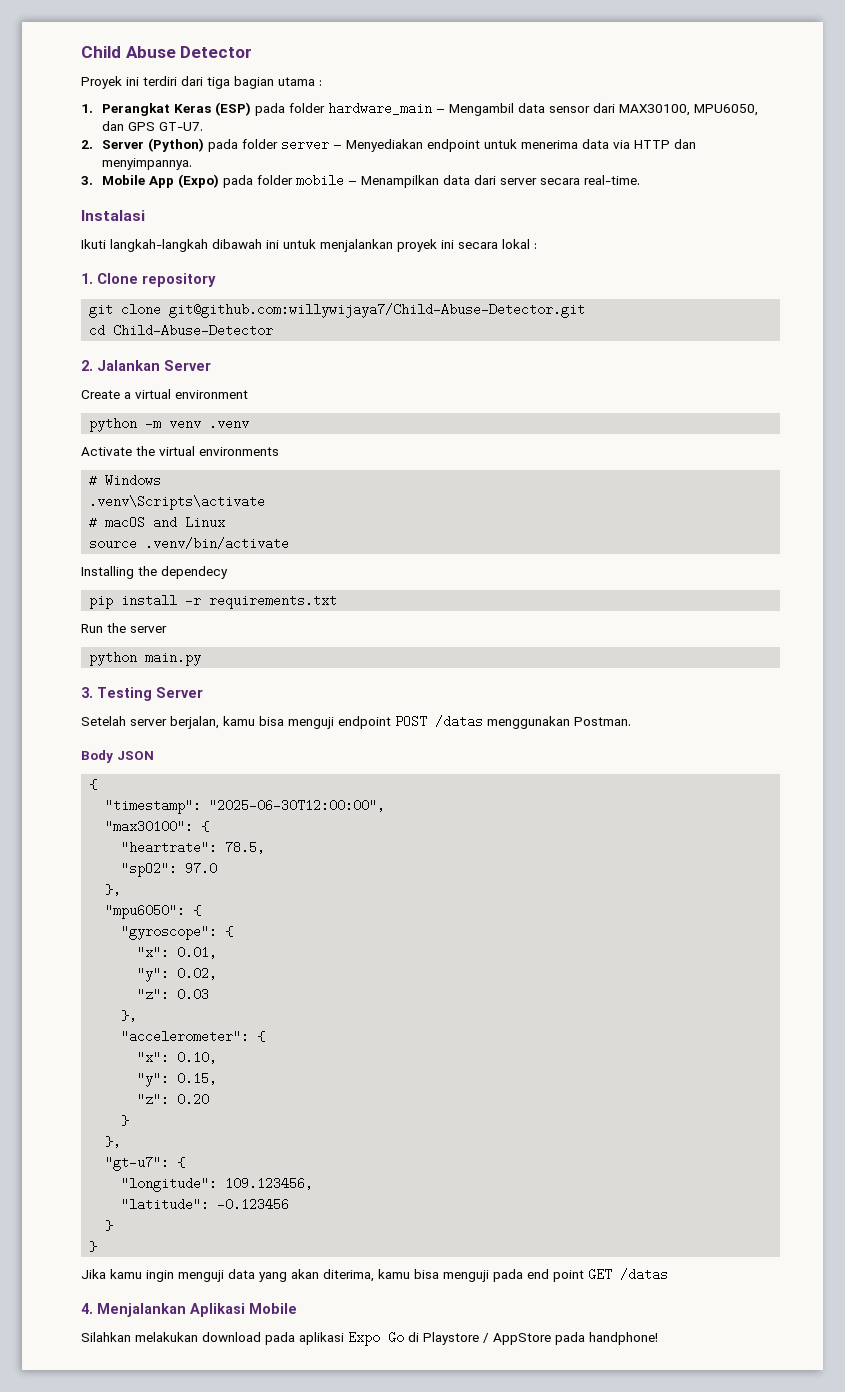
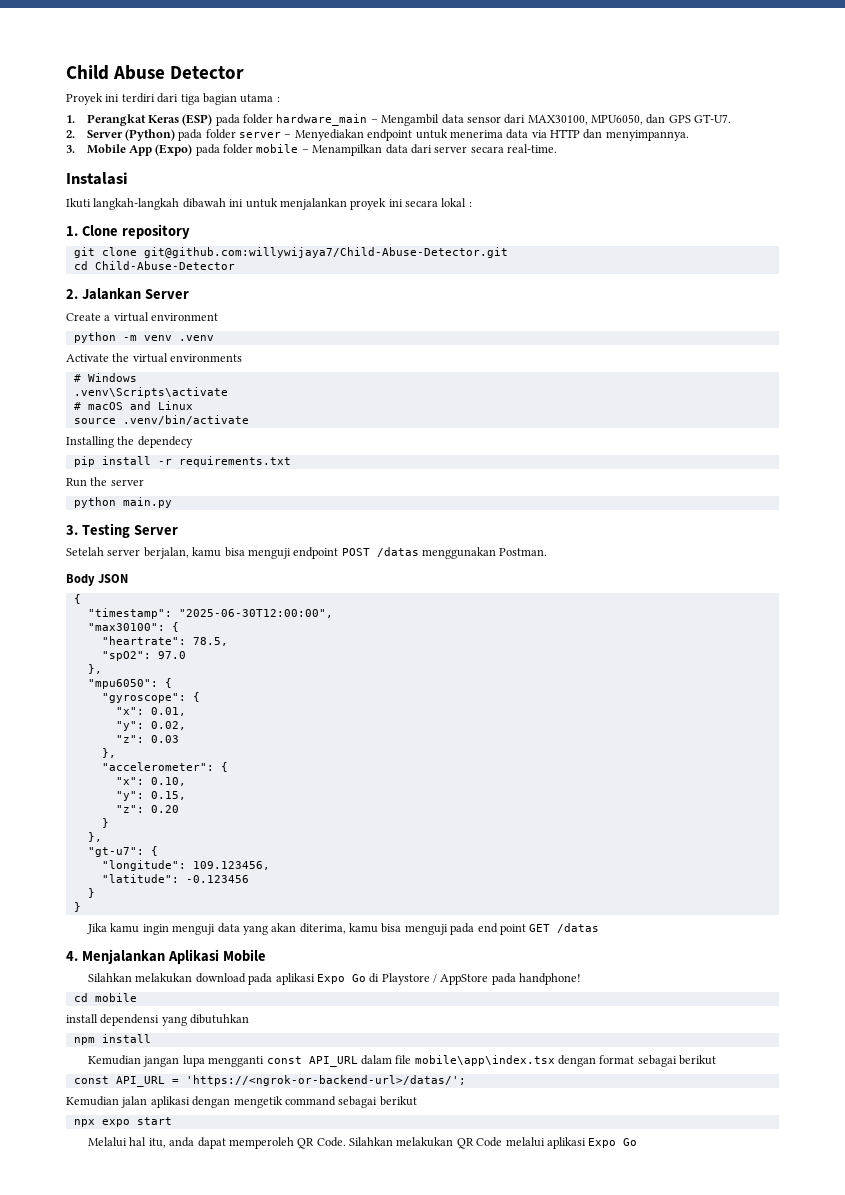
+ cd mobile
+ install dependensi yang dibutuhkan
+ npm install
+ Kemudian jangan lupa mengganti const API_URL dalam file mobile\app\index.tsx dengan format sebagai berikut
+ const API_URL = 'https://<ngrok-or-backend-url>/datas/';
+ Kemudian jalan aplikasi dengan mengetik command sebagai berikut
+ npx expo start
+ Melalui hal itu, anda dapat memperoleh QR Code. Silahkan melakukan QR Code melalui aplikasi Expo Go

